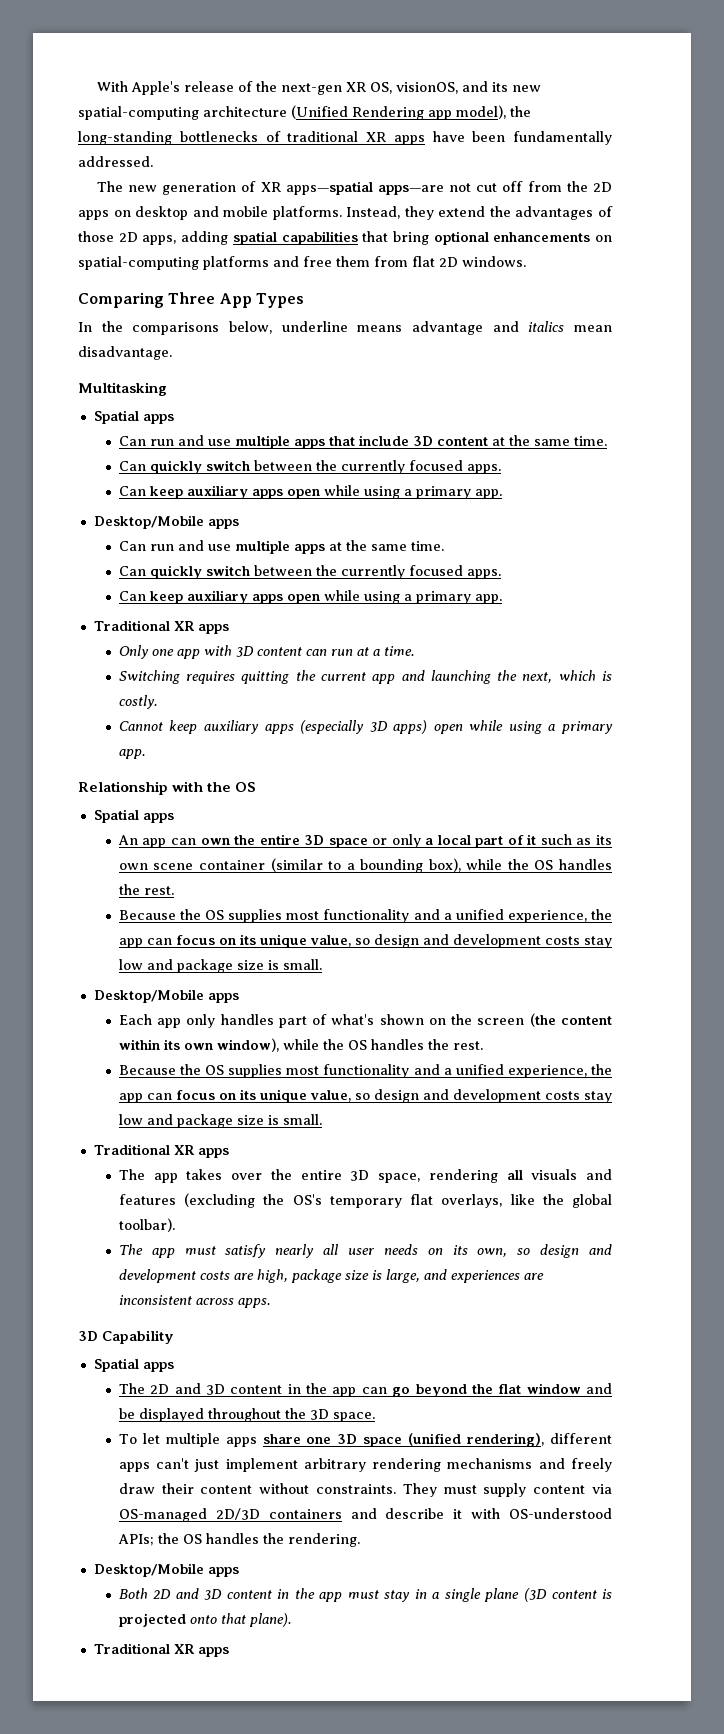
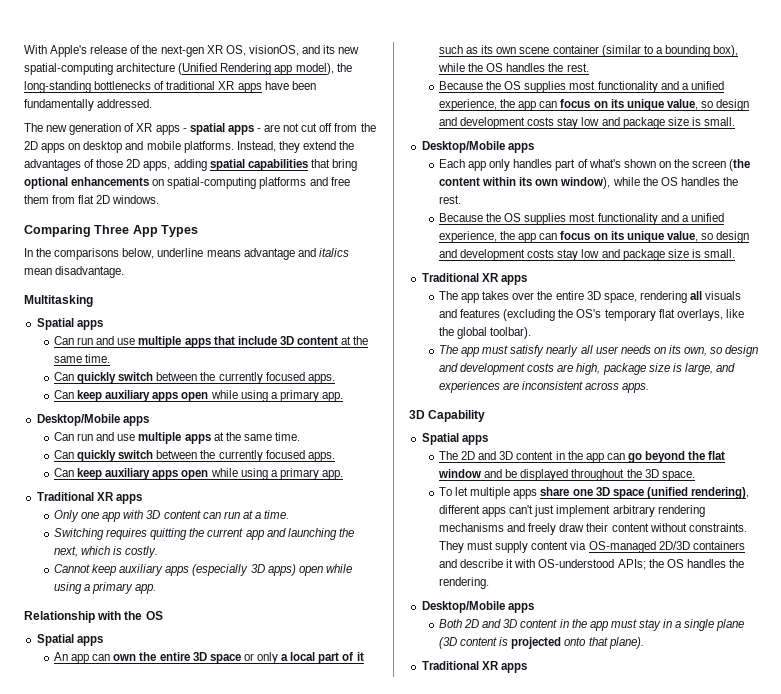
- The new generation of XR apps—spatial apps—are not cut off from the 2D apps on desktop and mobile platforms.
+ The new generation of XR apps - spatial apps - are not cut off from the 2D apps on desktop and mobile platforms.

